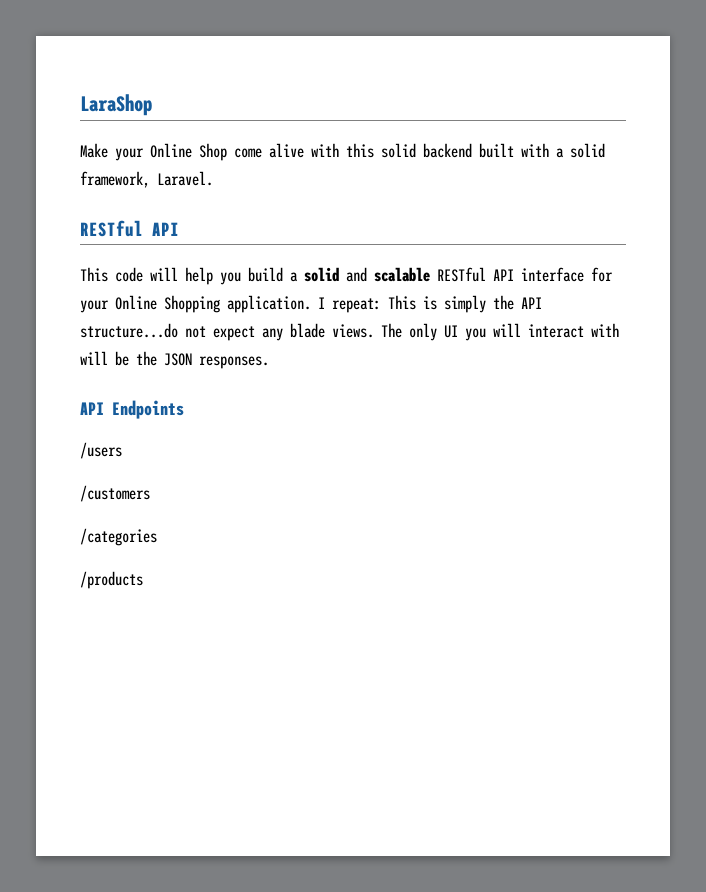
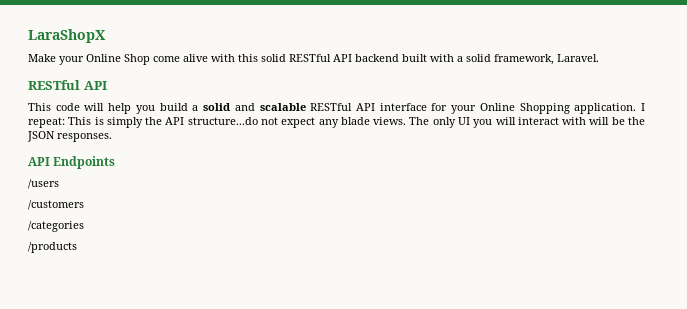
- LaraShop
+ LaraShopX
- Make your Online Shop come alive with this solid backend built with a solid framework, Laravel.
+ Make your Online Shop come alive with this solid RESTful API backend built with a solid framework, Laravel.

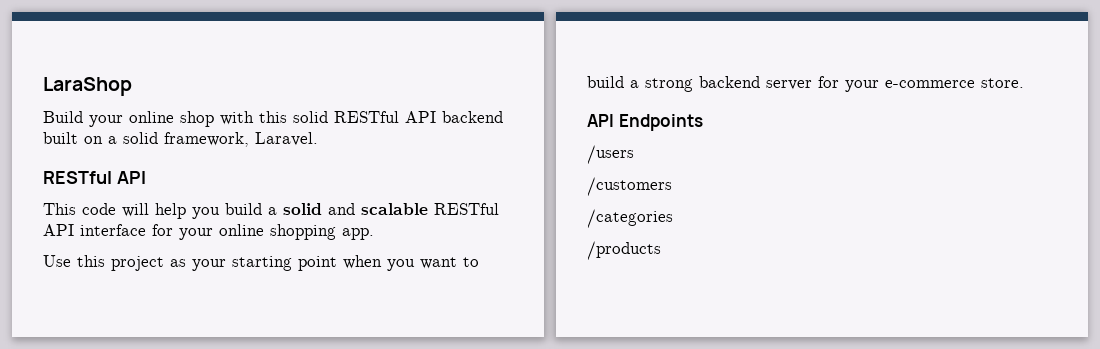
- LaraShopX
- Make your Online Shop come alive with this solid RESTful API backend built with a solid framework, Laravel.
+ LaraShop
+ Build your online shop with this solid RESTful API backend built on a solid framework, Laravel.
- This code will help you build a solid and scalable RESTful API interface for your Online Shopping application. I repeat: This is simply the API structure...do not expect any blade views. The only UI you will interact with will be the JSON responses.
+ This code will help you build a solid and scalable RESTful API interface for your online shopping app.
+ Use this project as your starting point when you want to build a strong backend server for your e-commerce store.

